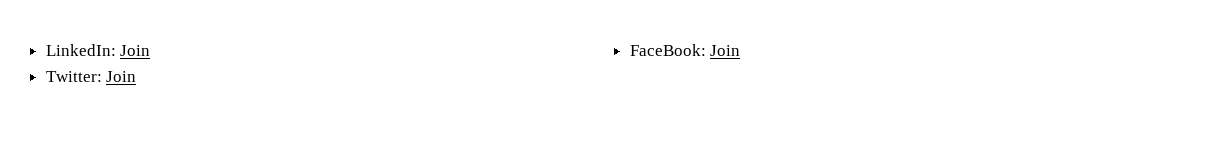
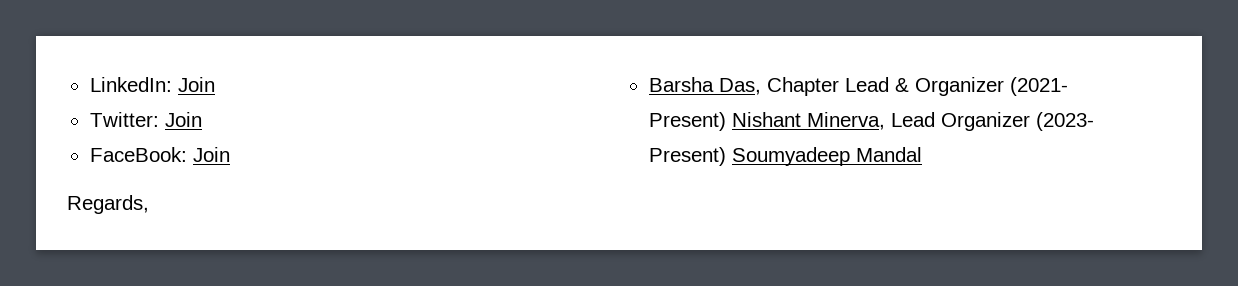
+ Regards,
+ Barsha Das, Chapter Lead & Organizer (2021- Present) Nishant Minerva, Lead Organizer (2023- Present) Soumyadeep Mandal

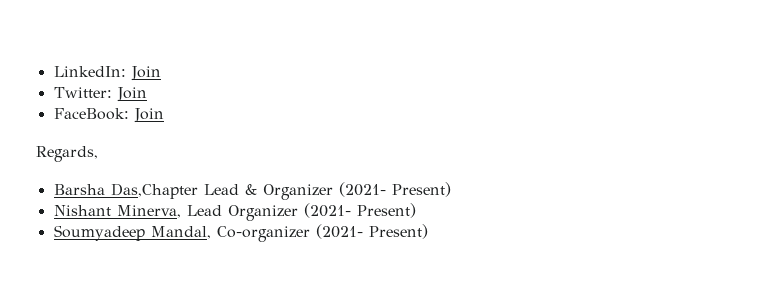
- Barsha Das, Chapter Lead & Organizer (2021- Present) Nishant Minerva, Lead Organizer (2023- Present) Soumyadeep Mandal
+ Barsha Das,Chapter Lead & Organizer (2021- Present)
+ Nishant Minerva, Lead Organizer (2021- Present)
+ Soumyadeep Mandal, Co-organizer (2021- Present)

